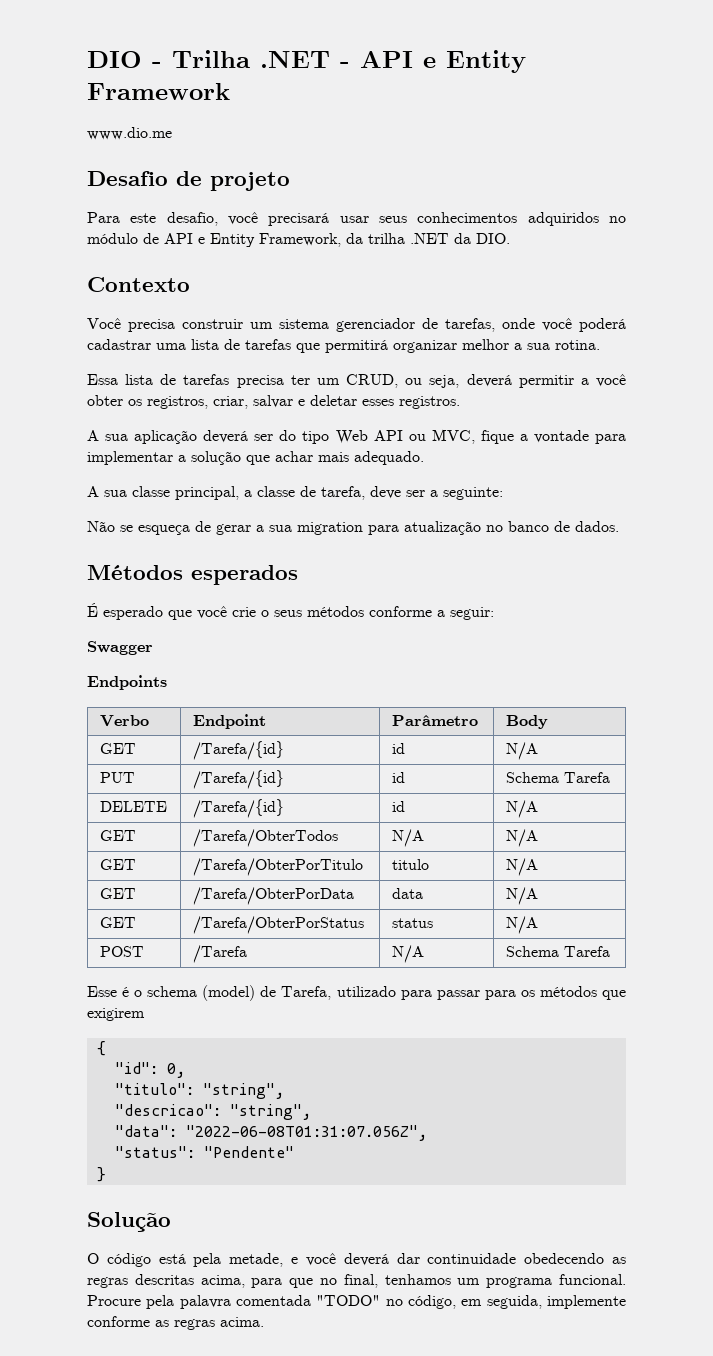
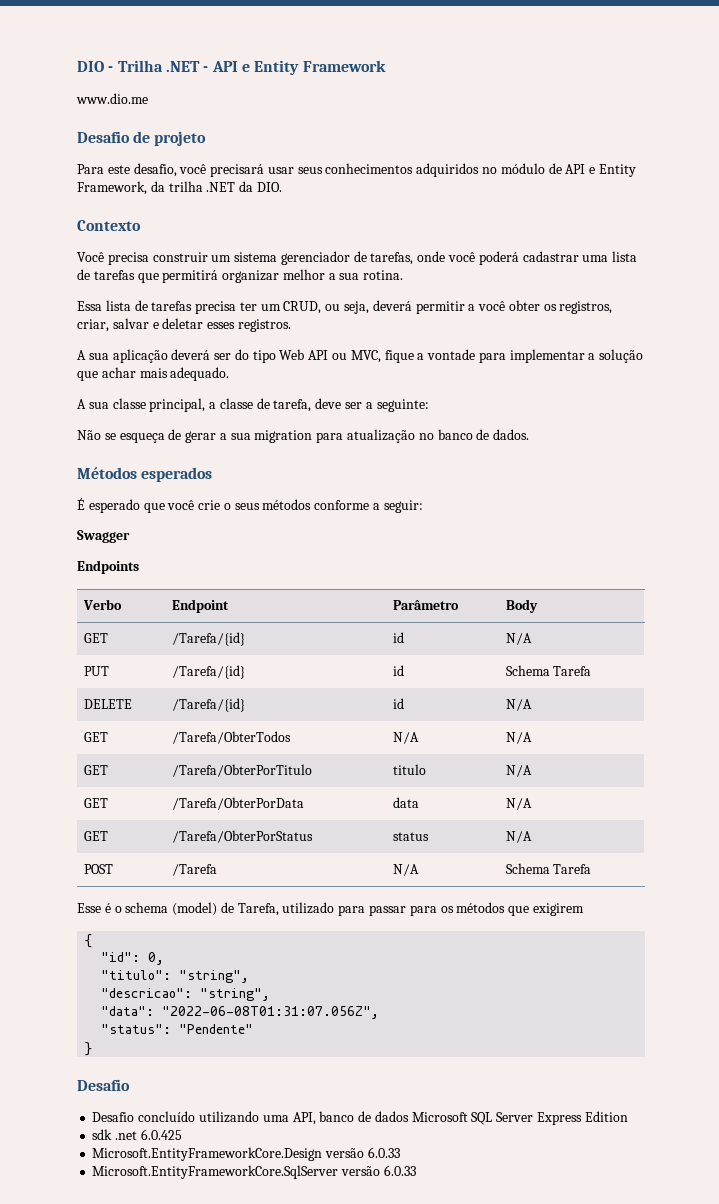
  }
- Solução
- O código está pela metade, e você deverá dar continuidade obedecendo as regras descritas acima, para que no final, tenhamos um programa funcional. Procure pela palavra comentada "TODO" no código, em seguida, implemente conforme as regras acima.
+ Desafio
+ Desafio concluído utilizando uma API, banco de dados Microsoft SQL Server Express Edition
+ sdk .net 6.0.425
+ Microsoft.EntityFrameworkCore.Design versão 6.0.33
+ Microsoft.EntityFrameworkCore.SqlServer versão 6.0.33

